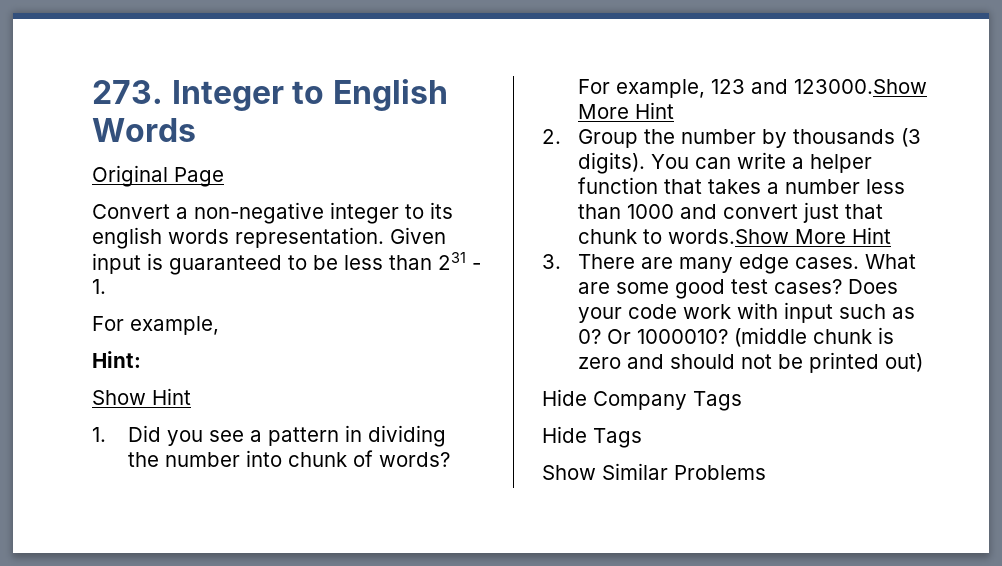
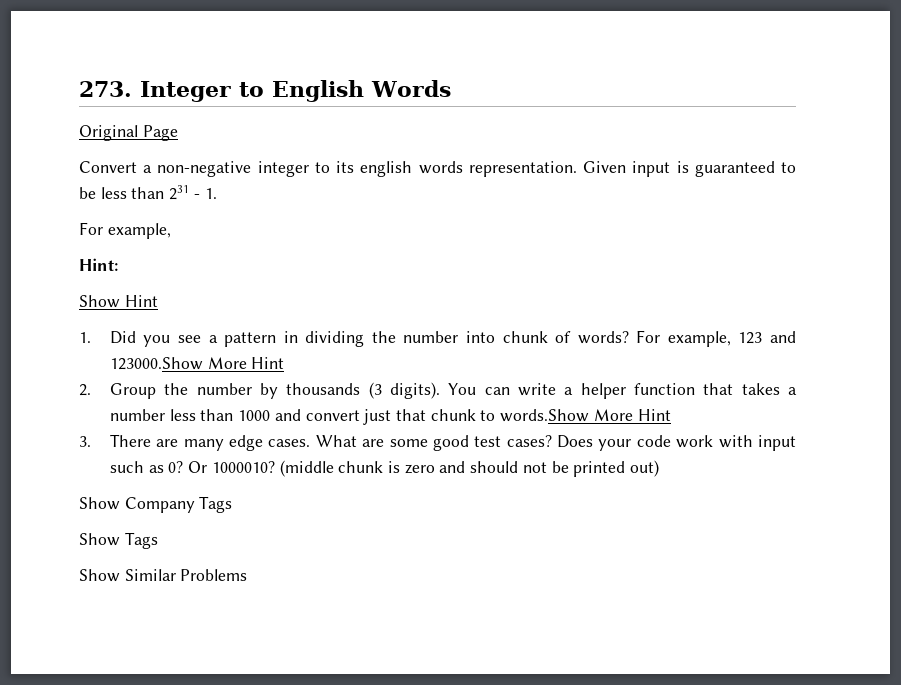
- Hide Company Tags
+ Show Company Tags
- Hide Tags
+ Show Tags

